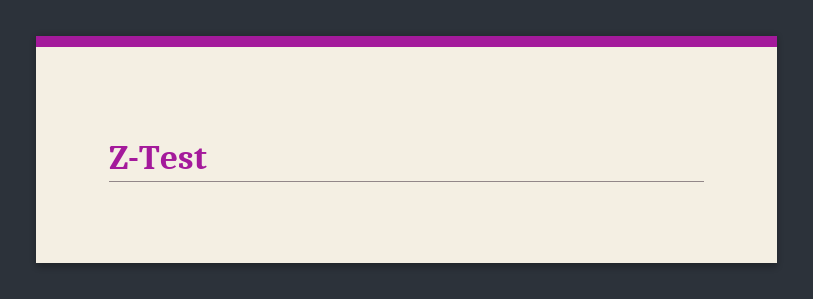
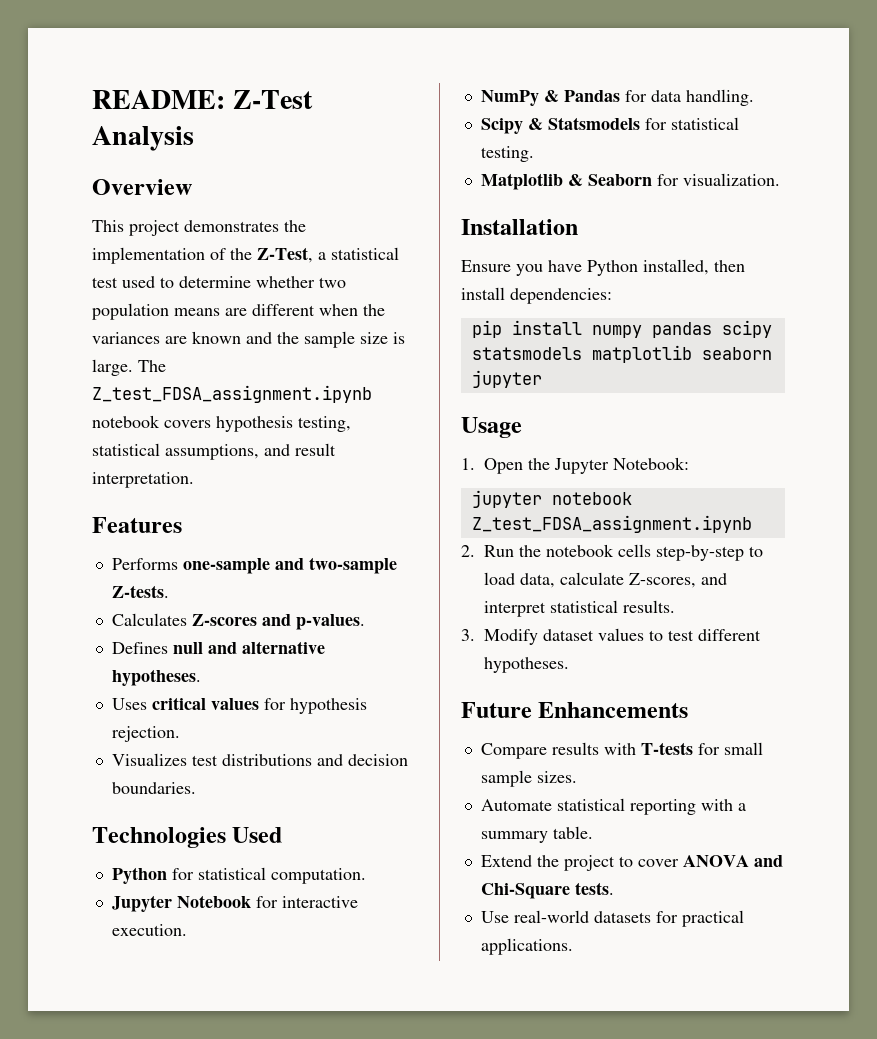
- Z-Test
+ README: Z-Test Analysis
+ Overview
+ This project demonstrates the implementation of the Z-Test, a statistical test used to determine whether two population means are different when the variances are known and the sample size is large. The Z_test_FDSA_assignment.ipynb notebook covers hypothesis testing, statistical assumptions, and result interpretation.
+ Features
+ Performs one-sample and two-sample Z-tests.
+ Calculates Z-scores and p-values.
+ Defines null and alternative hypotheses.
+ Uses critical values for hypothesis rejection.
+ Visualizes test distributions and decision boundaries.
+ Technologies Used
+ Python for statistical computation.
+ Jupyter Notebook for interactive execution.
+ NumPy & Pandas for data handling.
+ Scipy & Statsmodels for statistical testing.
+ Matplotlib & Seaborn for visualization.
+ Installation
+ Ensure you have Python installed, then install dependencies:
+ pip install numpy pandas scipy statsmodels matplotlib seaborn jupyter
+ Usage
+ 1. Open the Jupyter Notebook:
+ jupyter notebook Z_test_FDSA_assignment.ipynb
+ 2. Run the notebook cells step-by-step to load data, calculate Z-scores, and interpret statistical results.
+ 3. Modify dataset values to test different hypotheses.
+ Future Enhancements
+ Compare results with T-tests for small sample sizes.
+ Automate statistical reporting with a summary table.
+ Extend the project to cover ANOVA and Chi-Square tests.
+ Use real-world datasets for practical applications.

